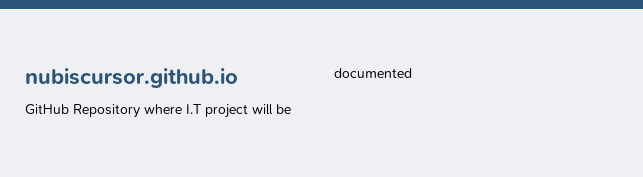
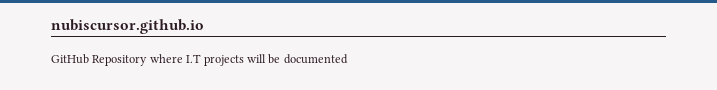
- GitHub Repository where I.T project will be documented
+ GitHub Repository where I.T projects will be documented

